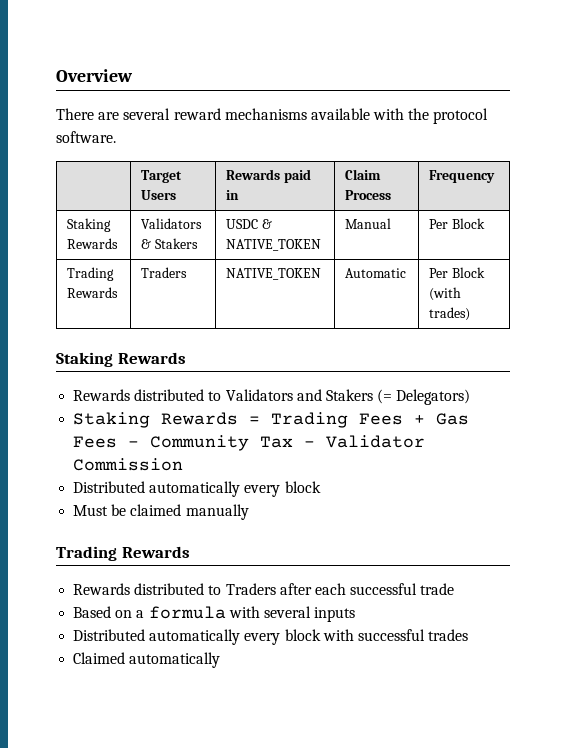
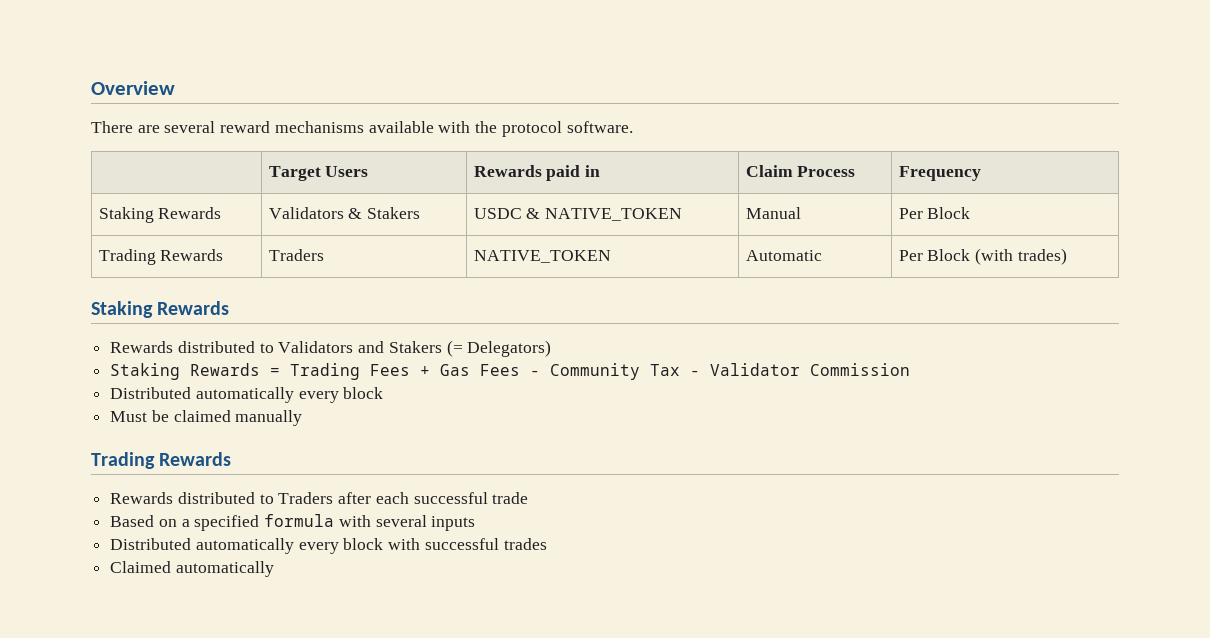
- Based on a formula with several inputs
+ Based on a specified formula with several inputs

